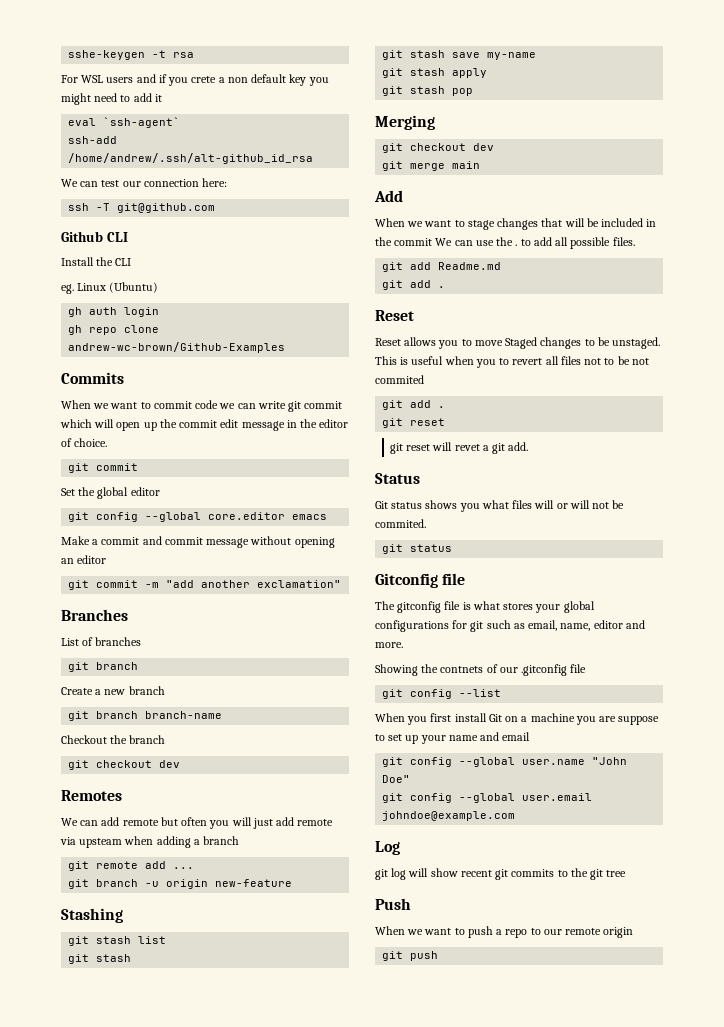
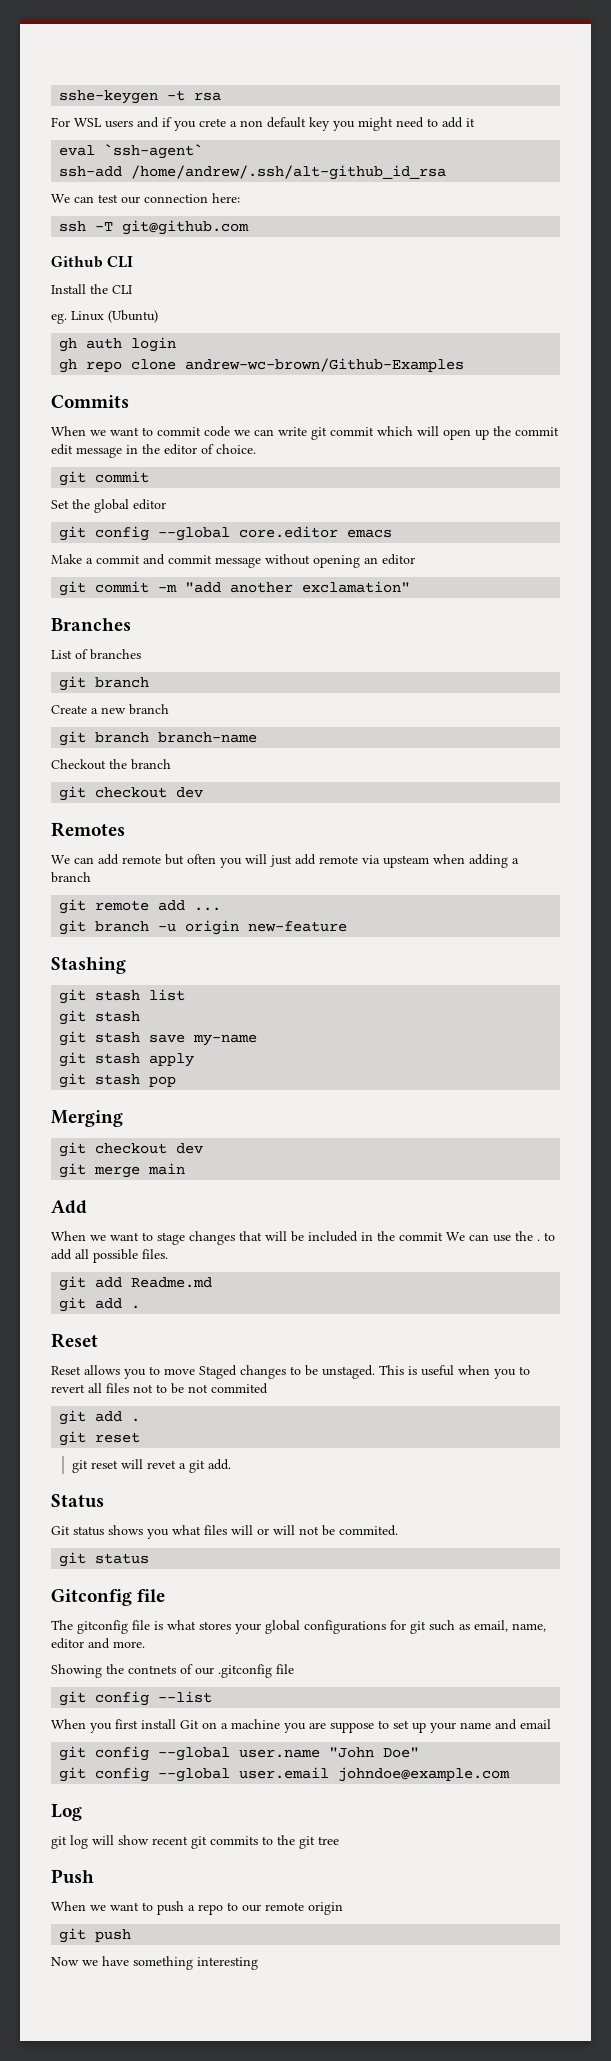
+ Now we have something interesting

